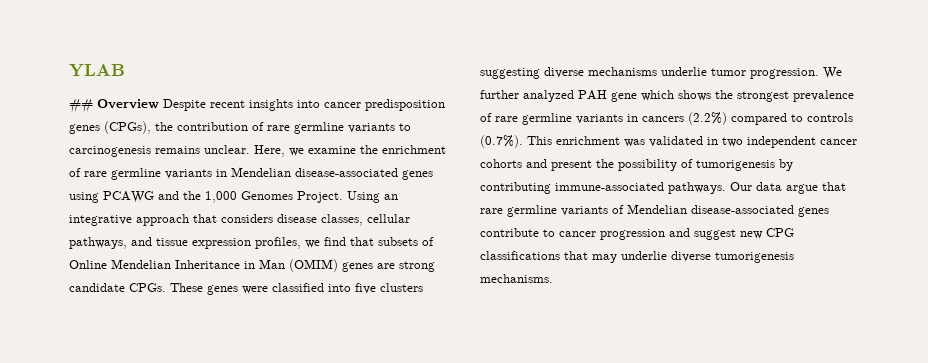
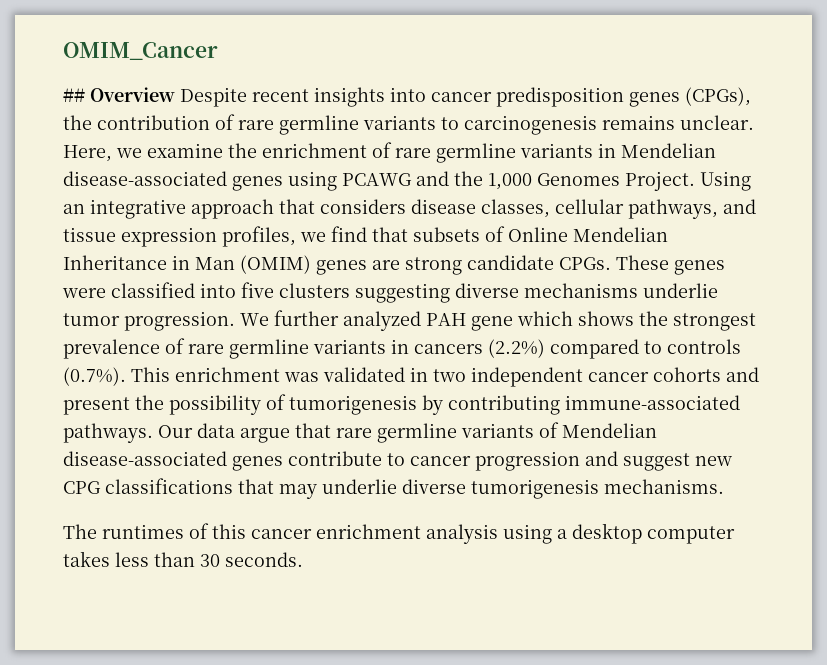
- YLAB
+ OMIM_Cancer
+ The runtimes of this cancer enrichment analysis using a desktop computer takes less than 30 seconds.

